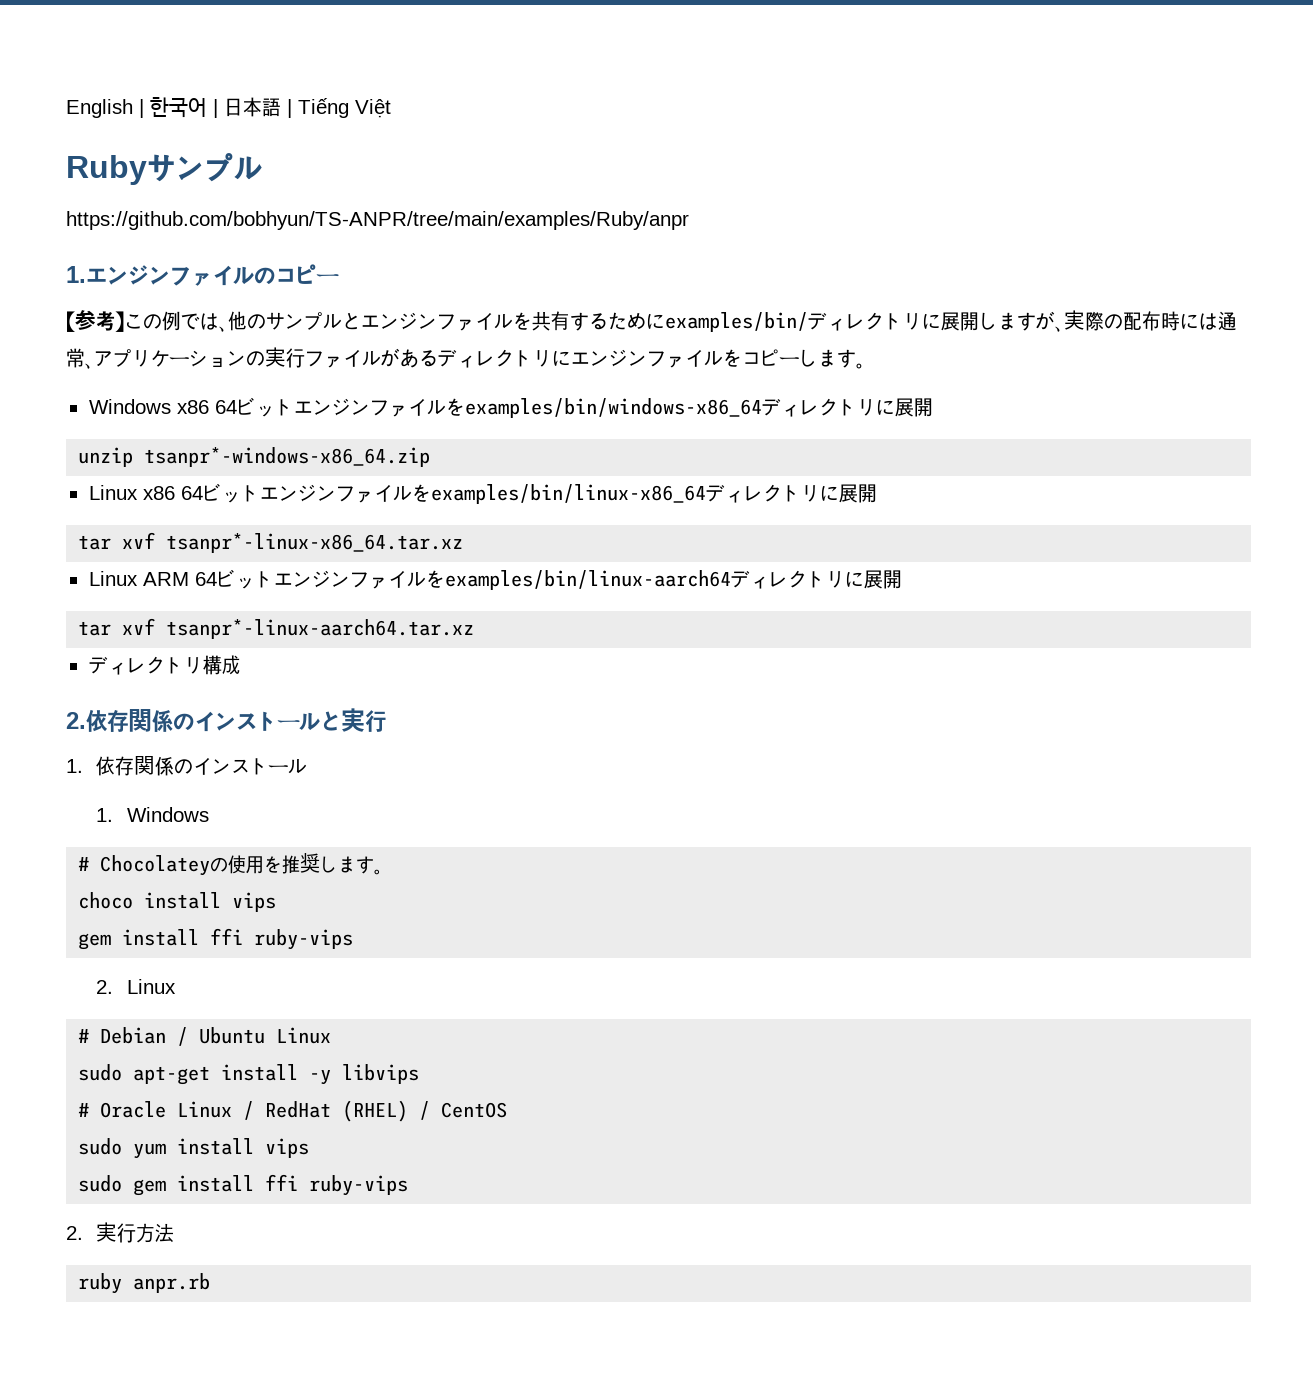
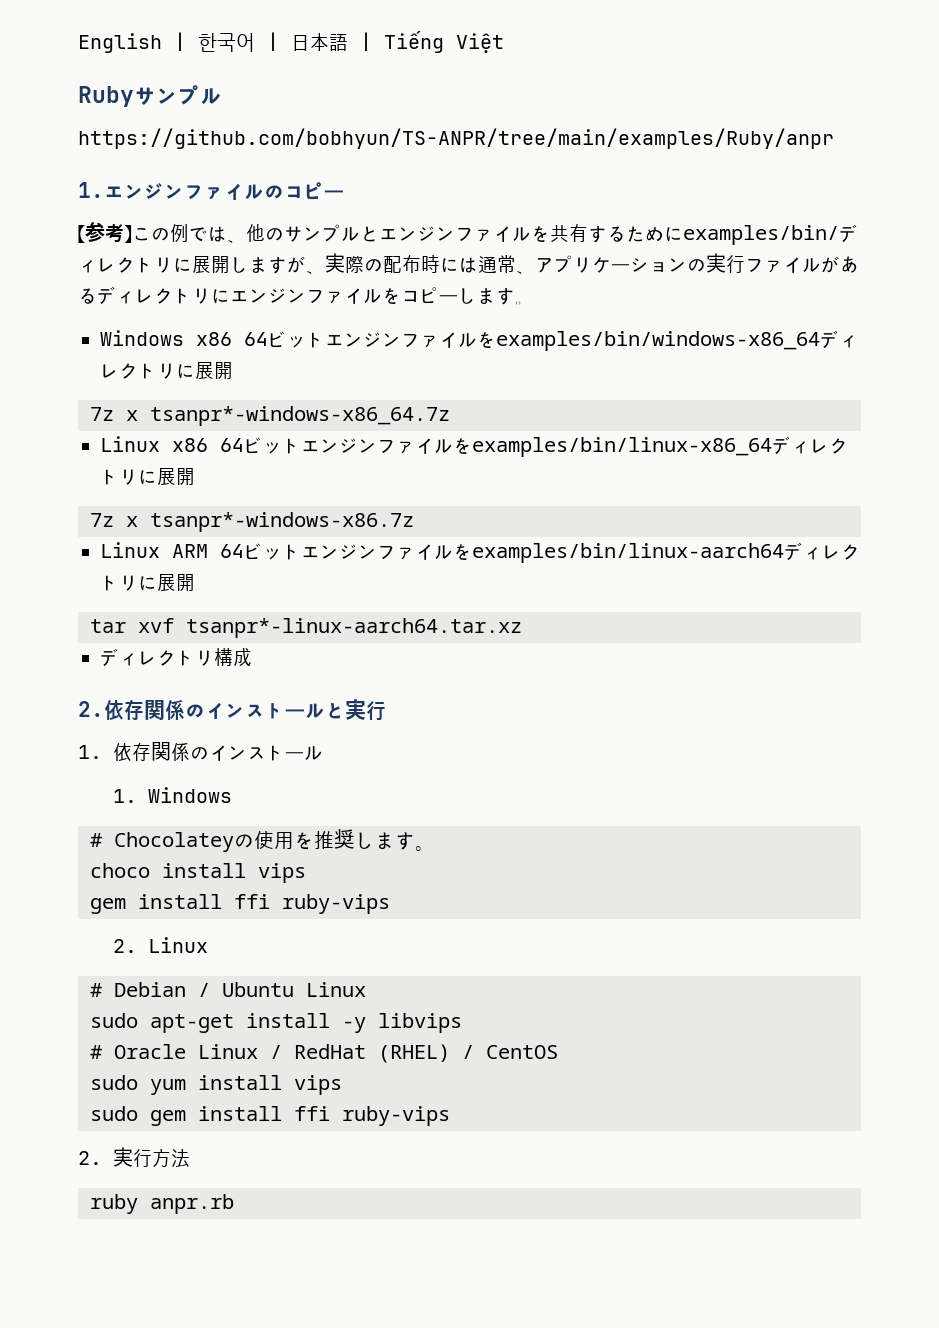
- unzip tsanpr*-windows-x86_64.zip
+ 7z x tsanpr*-windows-x86_64.7z
- tar xvf tsanpr*-linux-x86_64.tar.xz
+ 7z x tsanpr*-windows-x86.7z

